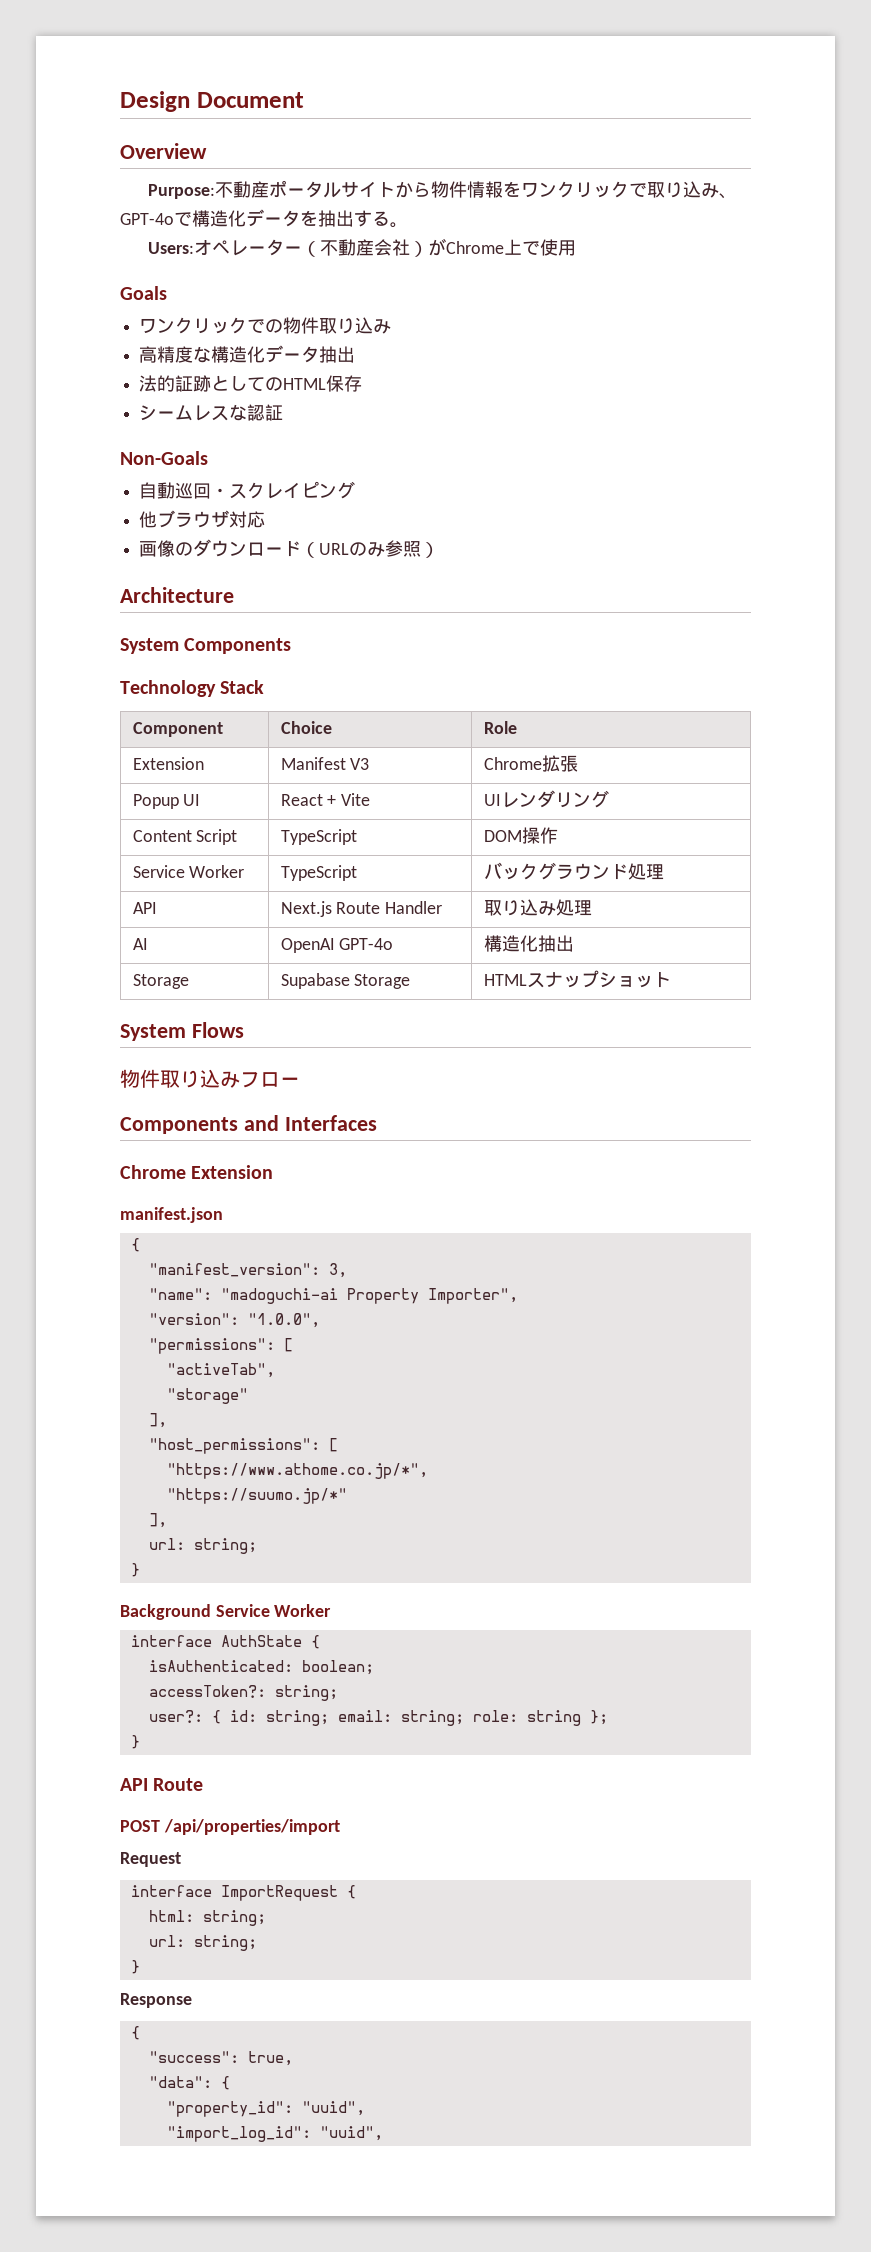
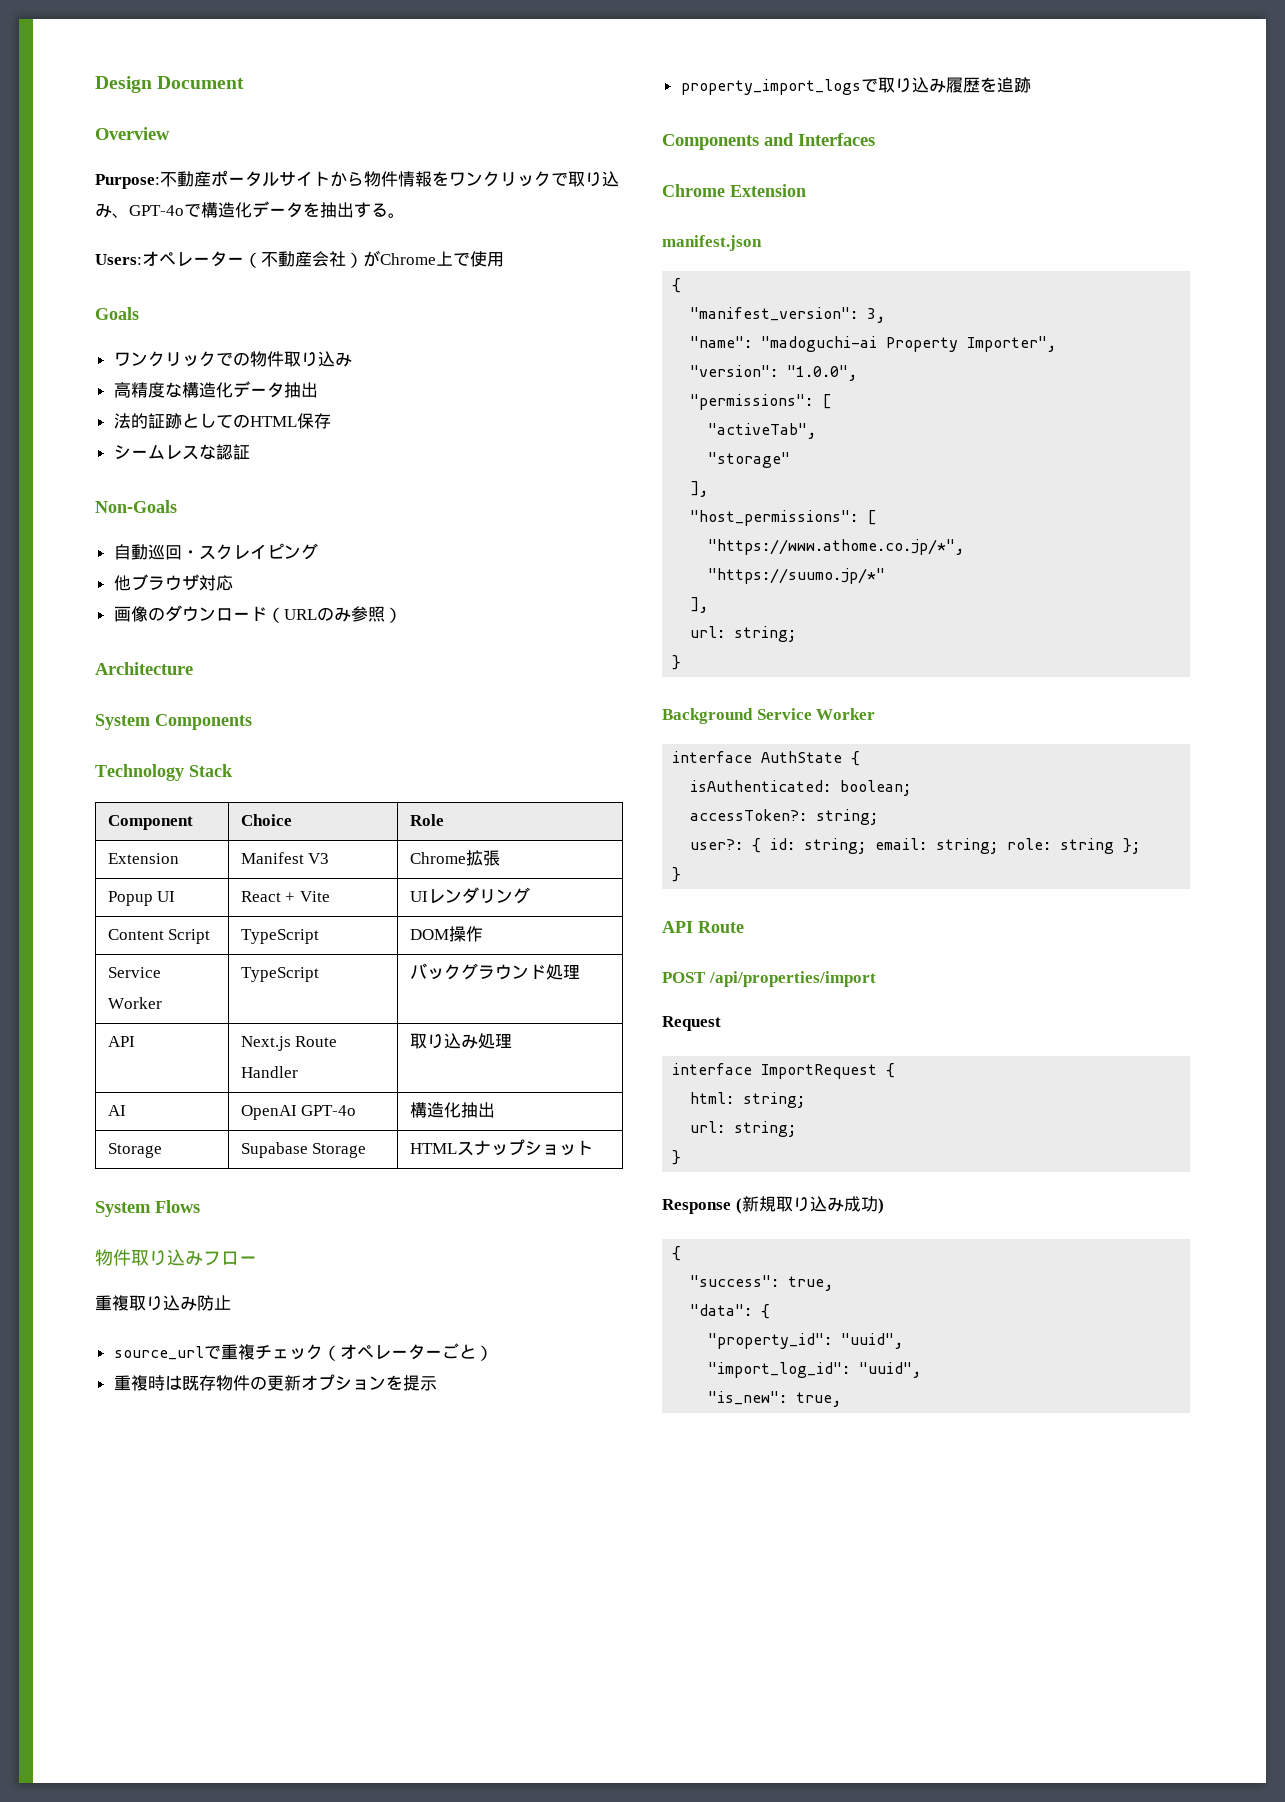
+ 重複取り込み防止
+ source_urlで重複チェック（オペレーターごと）
+ 重複時は既存物件の更新オプションを提示
+ property_import_logsで取り込み履歴を追跡
- Response
+ Response (新規取り込み成功)
+ "is_new": true,

